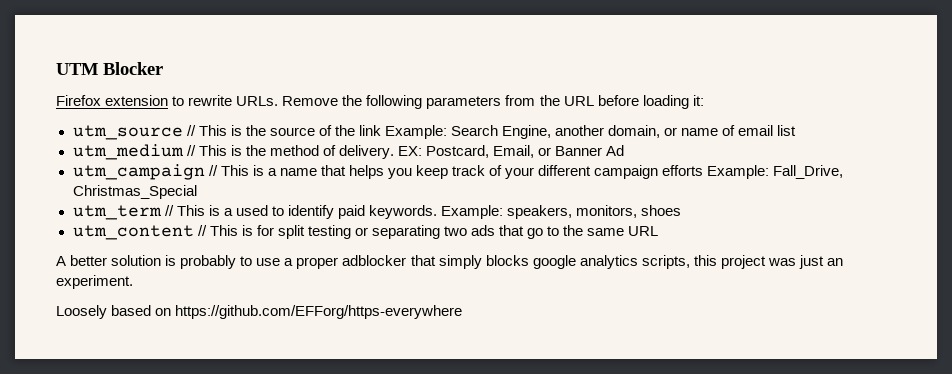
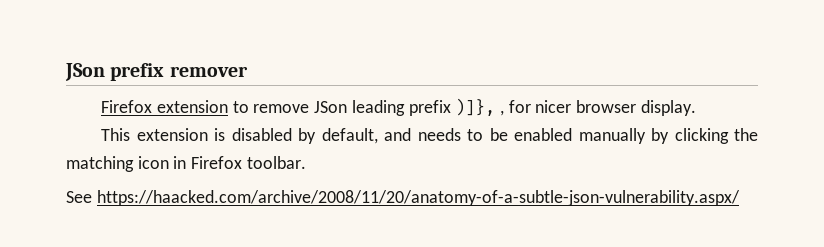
- UTM Blocker
+ JSon prefix remover
- Firefox extension to rewrite URLs. Remove the following parameters from the URL before loading it:
- utm_source // This is the source of the link Example: Search Engine, another domain, or name of email list
- utm_medium // This is the method of delivery. EX: Postcard, Email, or Banner Ad
- utm_campaign // This is a name that helps you keep track of your different campaign efforts Example: Fall_Drive, Christmas_Special
- utm_term // This is a used to identify paid keywords. Example: speakers, monitors, shoes
- utm_content // This is for split testing or separating two ads that go to the same URL
- A better solution is probably to use a proper adblocker that simply blocks google analytics scripts, this project was just an experiment.
- Loosely based on https://github.com/EFForg/https-everywhere
+ Firefox extension to remove JSon leading prefix )]}, , for nicer browser display.
+ This extension is disabled by default, and needs to be enabled manually by clicking the matching icon in Firefox toolbar.
+ See https://haacked.com/archive/2008/11/20/anatomy-of-a-subtle-json-vulnerability.aspx/

